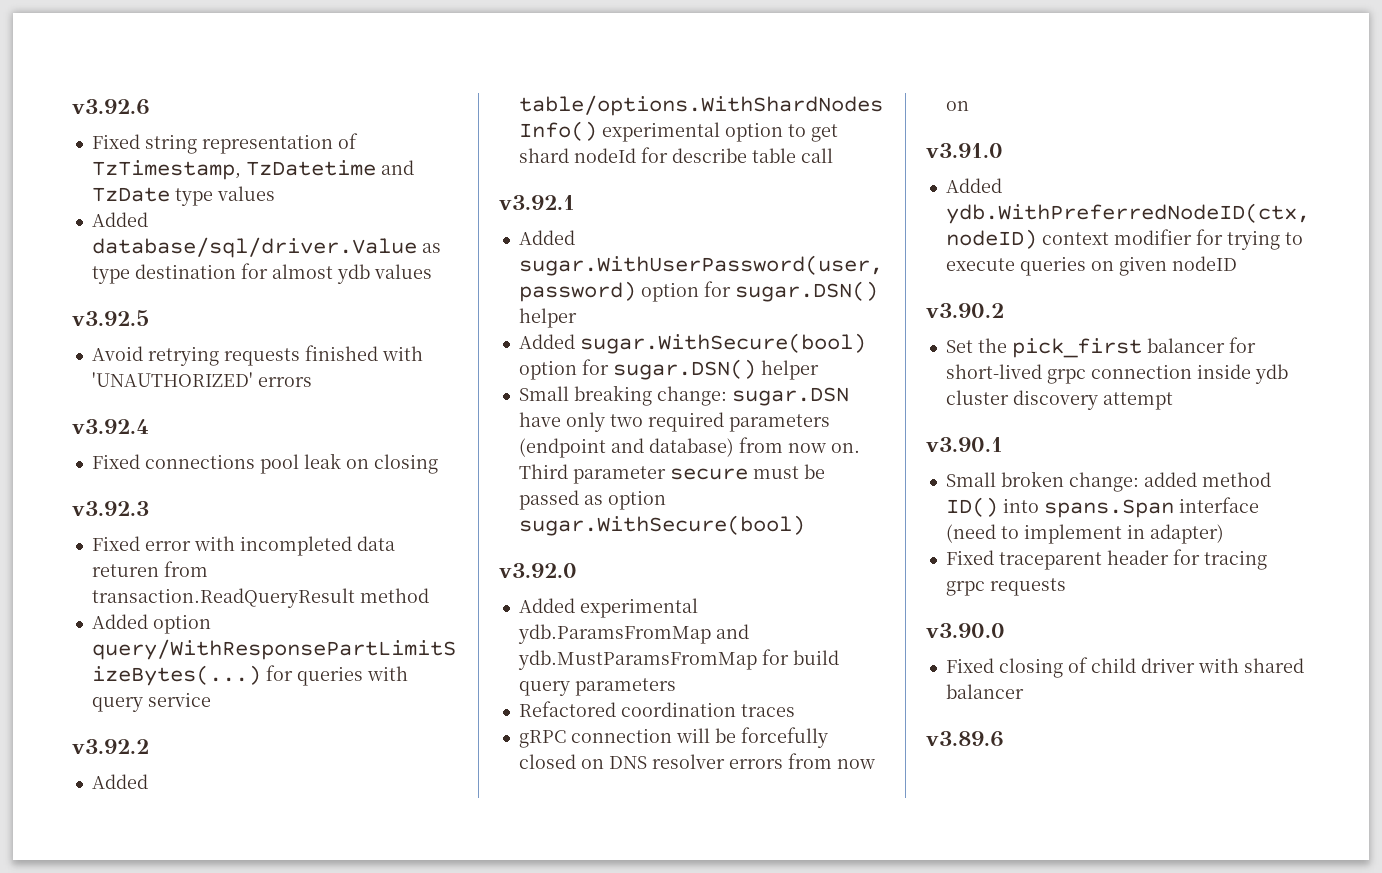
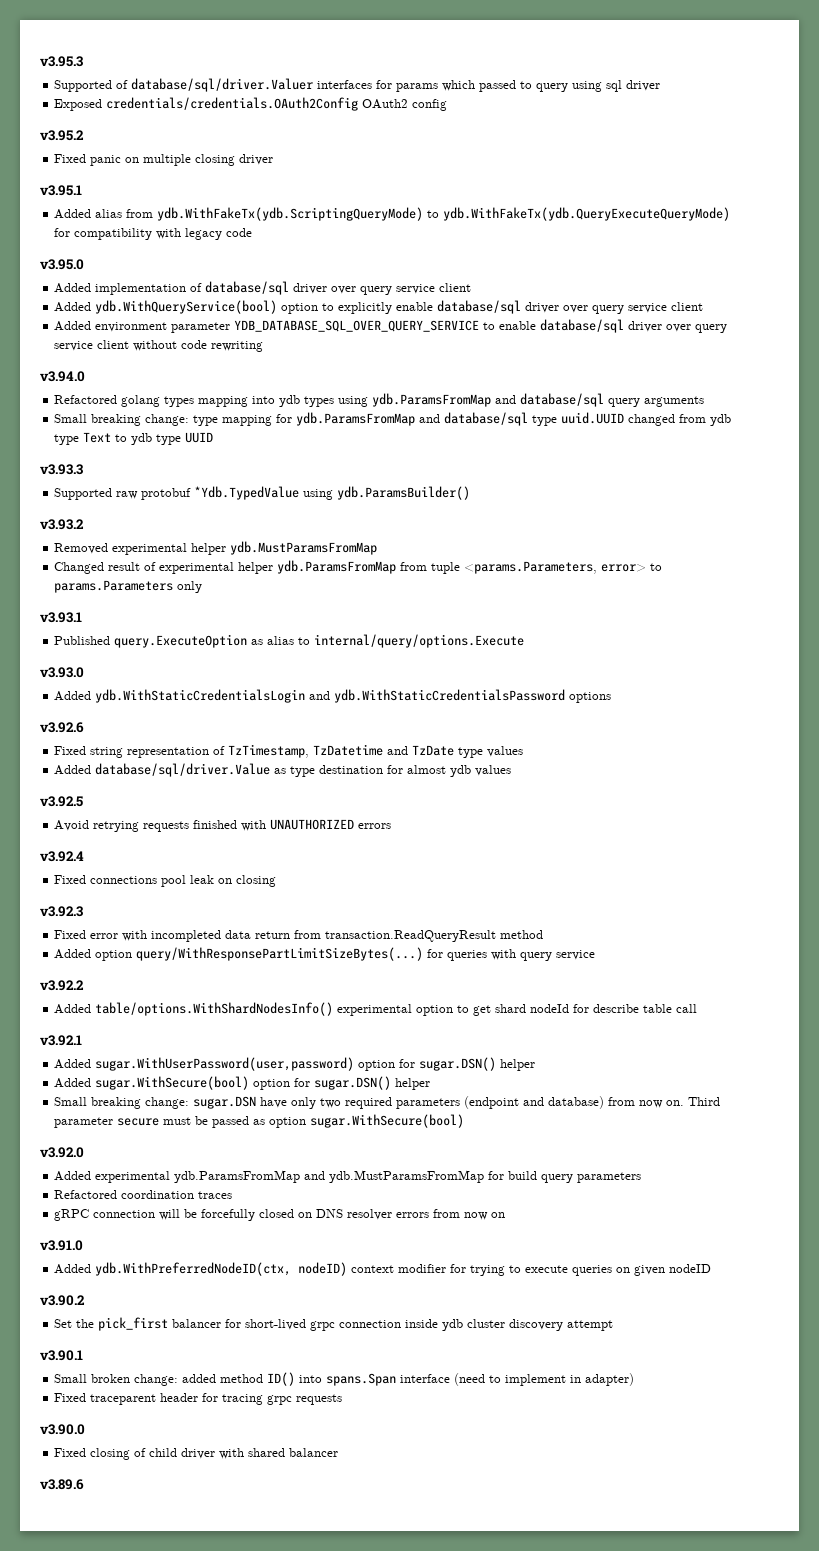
+ v3.95.3
+ Supported of database/sql/driver.Valuer interfaces for params which passed to query using sql driver
+ Exposed credentials/credentials.OAuth2Config OAuth2 config
+ v3.95.2
+ Fixed panic on multiple closing driver
+ v3.95.1
+ Added alias from ydb.WithFakeTx(ydb.ScriptingQueryMode) to ydb.WithFakeTx(ydb.QueryExecuteQueryMode) for compatibility with legacy code
+ v3.95.0
+ Added implementation of database/sql driver over query service client
+ Added ydb.WithQueryService(bool) option to explicitly enable database/sql driver over query service client
+ Added environment parameter YDB_DATABASE_SQL_OVER_QUERY_SERVICE to enable database/sql driver over query service client without code rewriting
+ v3.94.0
+ Refactored golang types mapping into ydb types using ydb.ParamsFromMap and database/sql query arguments
+ Small breaking change: type mapping for ydb.ParamsFromMap and database/sql type uuid.UUID changed from ydb type Text to ydb type UUID
+ v3.93.3
+ Supported raw protobuf *Ydb.TypedValue using ydb.ParamsBuilder()
+ v3.93.2
+ Removed experimental helper ydb.MustParamsFromMap
+ Changed result of experimental helper ydb.ParamsFromMap from tuple <params.Parameters, error> to params.Parameters only
+ v3.93.1
+ Published query.ExecuteOption as alias to internal/query/options.Execute
+ v3.93.0
+ Added ydb.WithStaticCredentialsLogin and ydb.WithStaticCredentialsPassword options
- Avoid retrying requests finished with 'UNAUTHORIZED' errors
+ Avoid retrying requests finished with UNAUTHORIZED errors
- Fixed error with incompleted data returen from transaction.ReadQueryResult method
+ Fixed error with incompleted data return from transaction.ReadQueryResult method

